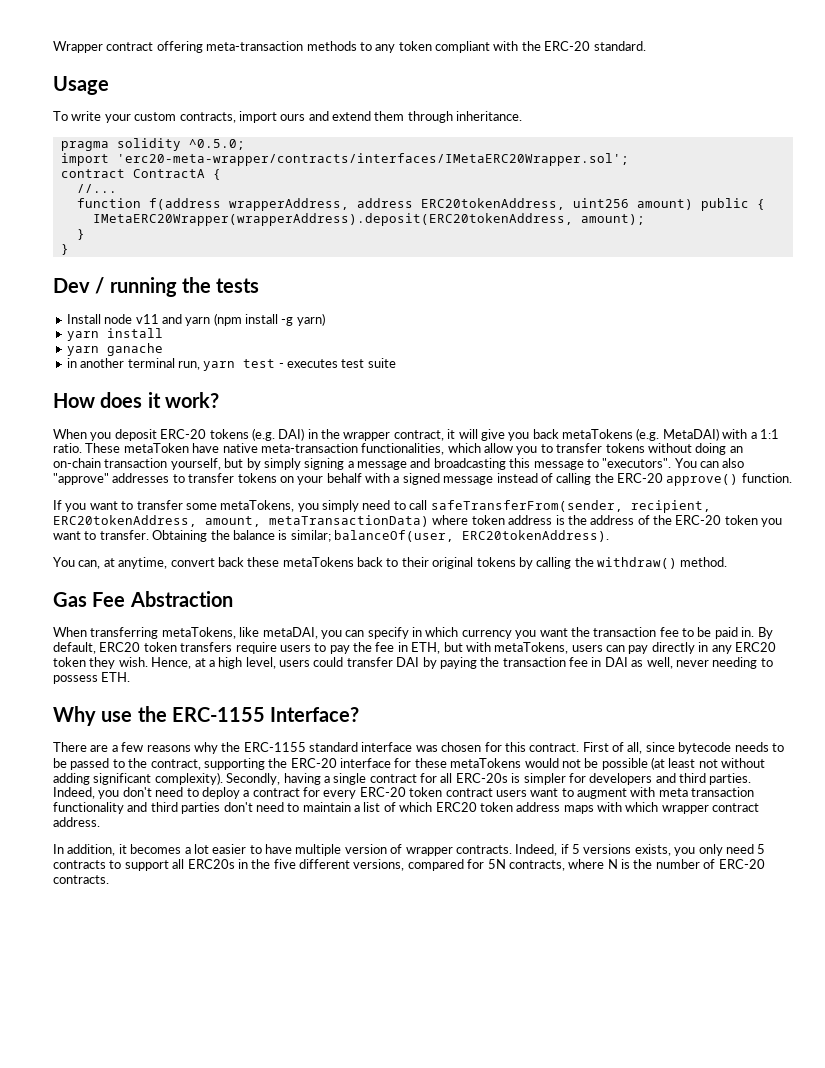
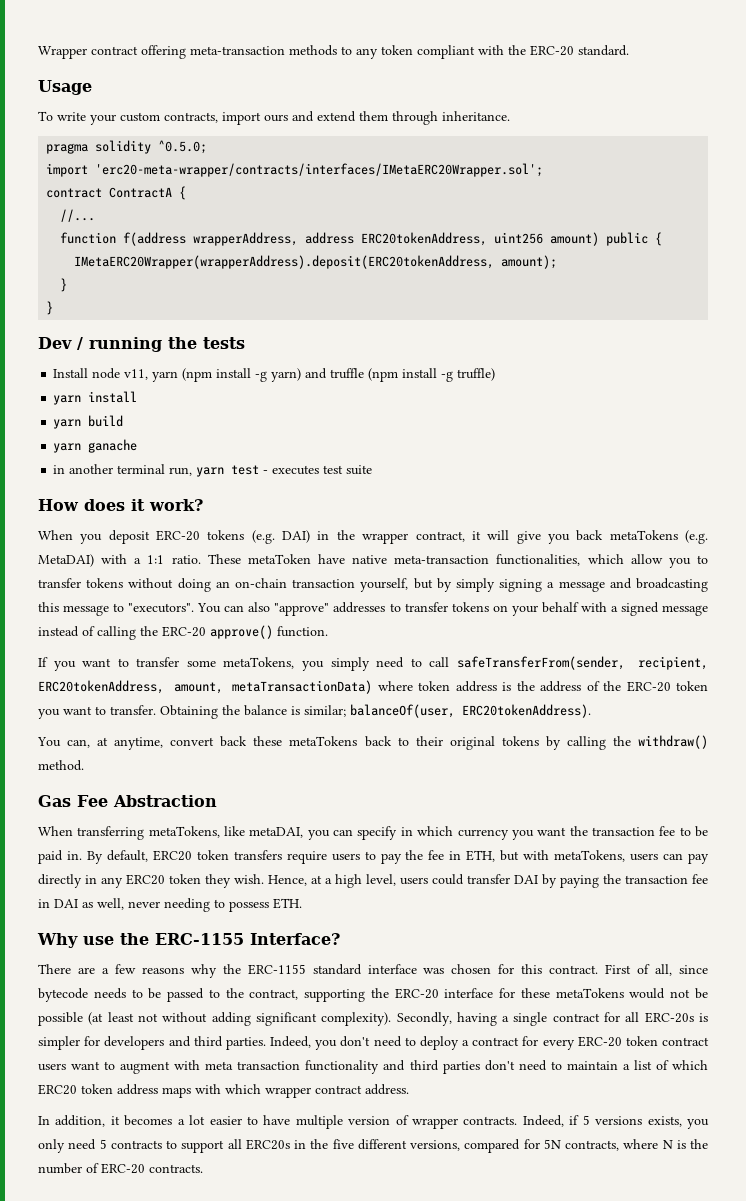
- Install node v11 and yarn (npm install -g yarn)
+ Install node v11, yarn (npm install -g yarn) and truffle (npm install -g truffle)
+ yarn build

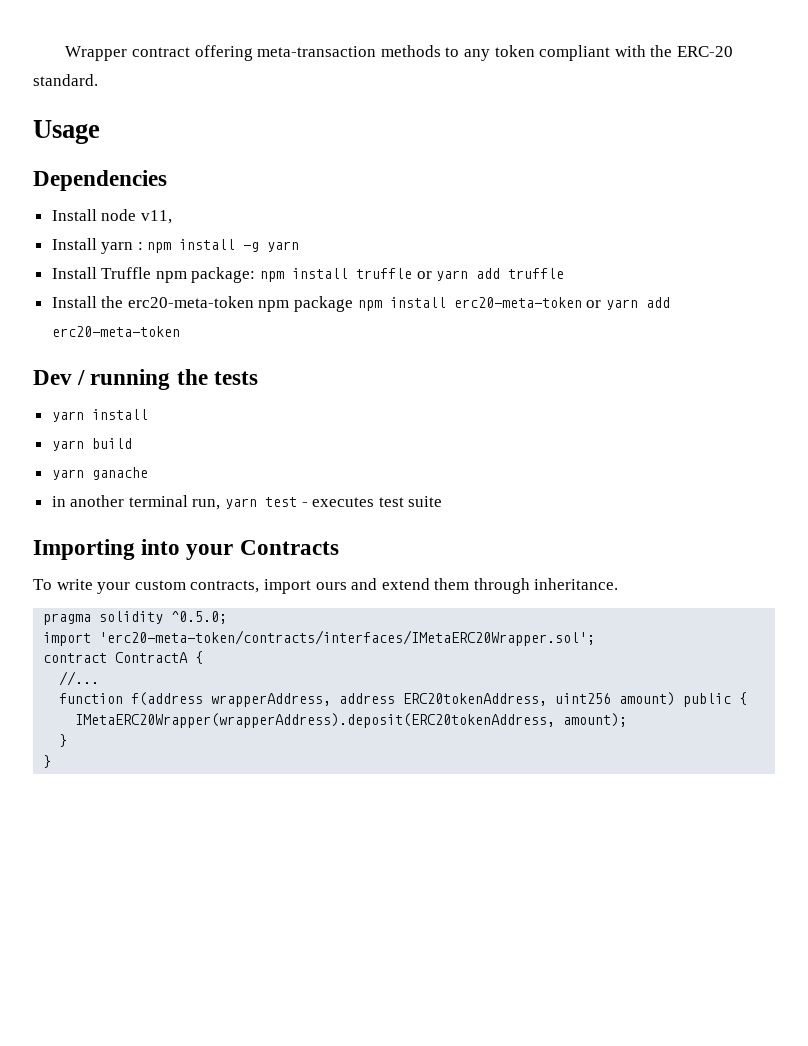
+ Dependencies
+ Install node v11,
+ Install yarn : npm install -g yarn
+ Install Truffle npm package: npm install truffle or yarn add truffle
+ Install the erc20-meta-token npm package npm install erc20-meta-token or yarn add erc20-meta-token
+ Dev / running the tests
+ yarn install
+ yarn build
+ yarn ganache
+ in another terminal run, yarn test - executes test suite
+ Importing into your Contracts
- import 'erc20-meta-wrapper/contracts/interfaces/IMetaERC20Wrapper.sol';
+ import 'erc20-meta-token/contracts/interfaces/IMetaERC20Wrapper.sol';
- Dev / running the tests
- Install node v11, yarn (npm install -g yarn) and truffle (npm install -g truffle)
- yarn install
- yarn build
- yarn ganache
- in another terminal run, yarn test - executes test suite
- How does it work?
- When you deposit ERC-20 tokens (e.g. DAI) in the wrapper contract, it will give you back metaTokens (e.g. MetaDAI) with a 1:1 ratio. These metaToken have native meta-transaction functionalities, which allow you to transfer tokens without doing an on-chain transaction yourself, but by simply signing a message and broadcasting this message to "executors". You can also "approve" addresses to transfer tokens on your behalf with a signed message instead of calling the ERC-20 approve() function.
- If you want to transfer some metaTokens, you simply need to call safeTransferFrom(sender, recipient, ERC20tokenAddress, amount, metaTransactionData) where token address is the address of the ERC-20 token you want to transfer. Obtaining the balance is similar; balanceOf(user, ERC20tokenAddress).
- You can, at anytime, convert back these metaTokens back to their original tokens by calling the withdraw() method.
- Gas Fee Abstraction
- When transferring metaTokens, like metaDAI, you can specify in which currency you want the transaction fee to be paid in. By default, ERC20 token transfers require users to pay the fee in ETH, but with metaTokens, users can pay directly in any ERC20 token they wish. Hence, at a high level, users could transfer DAI by paying the transaction fee in DAI as well, never needing to possess ETH.
- Why use the ERC-1155 Interface?
- There are a few reasons why the ERC-1155 standard interface was chosen for this contract. First of all, since bytecode needs to be passed to the contract, supporting the ERC-20 interface for these metaTokens would not be possible (at least not without adding significant complexity). Secondly, having a single contract for all ERC-20s is simpler for developers and third parties. Indeed, you don't need to deploy a contract for every ERC-20 token contract users want to augment with meta transaction functionality and third parties don't need to maintain a list of which ERC20 token address maps with which wrapper contract address.
- In addition, it becomes a lot easier to have multiple version of wrapper contracts. Indeed, if 5 versions exists, you only need 5 contracts to support all ERC20s in the five different versions, compared for 5N contracts, where N is the number of ERC-20 contracts.

